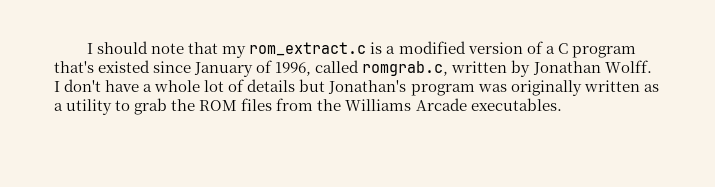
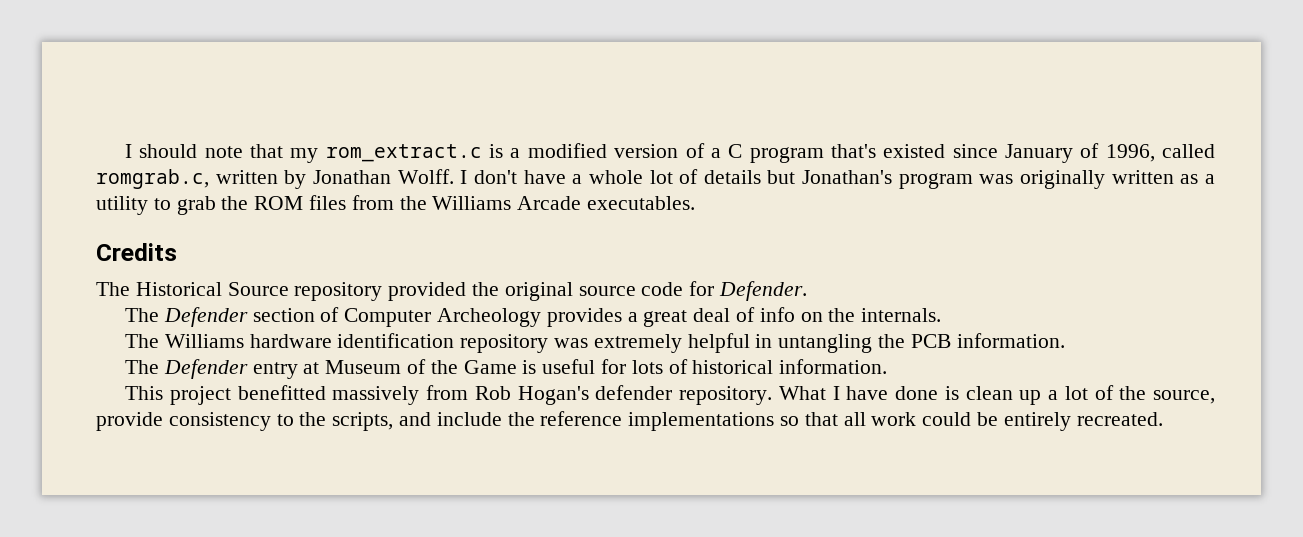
+ Credits
+ The Historical Source repository provided the original source code for Defender.
+ The Defender section of Computer Archeology provides a great deal of info on the internals.
+ The Williams hardware identification repository was extremely helpful in untangling the PCB information.
+ The Defender entry at Museum of the Game is useful for lots of historical information.
+ This project benefitted massively from Rob Hogan's defender repository. What I have done is clean up a lot of the source, provide consistency to the scripts, and include the reference implementations so that all work could be entirely recreated.

